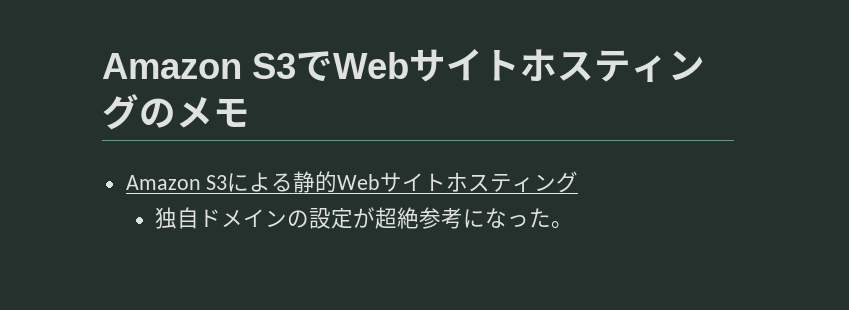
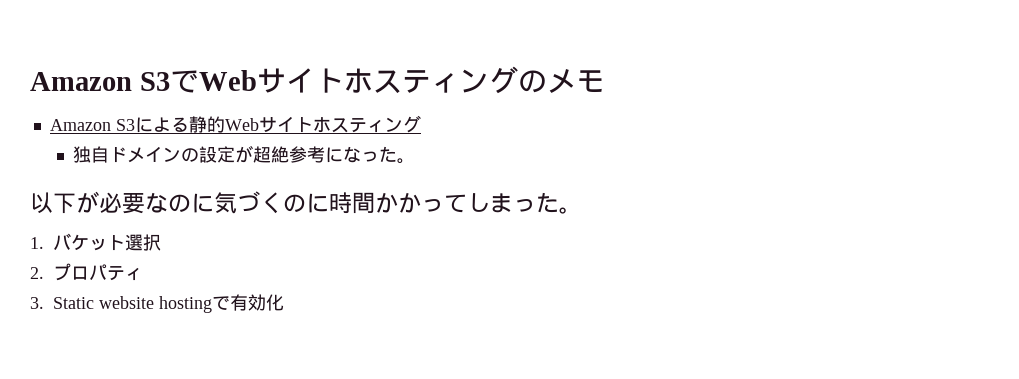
+ 以下が必要なのに気づくのに時間かかってしまった。
+ 1.バケット選択
+ 2.プロパティ
+ 3. Static website hostingで有効化

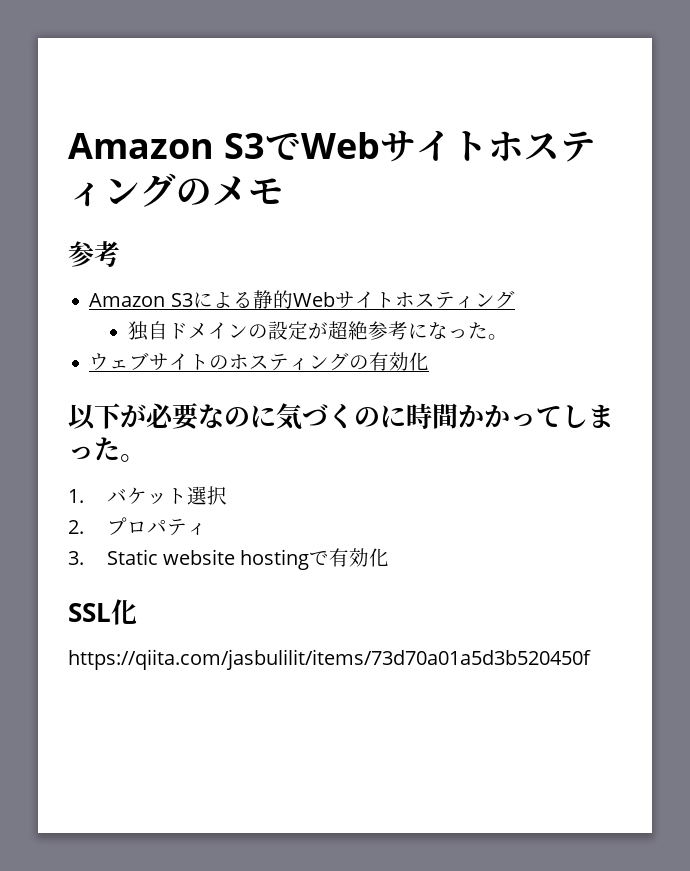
  Amazon S3でWebサイトホスティングのメモ
+ 参考
+ ウェブサイトのホスティングの有効化
+ SSL化
+ https://qiita.com/jasbulilit/items/73d70a01a5d3b520450f

